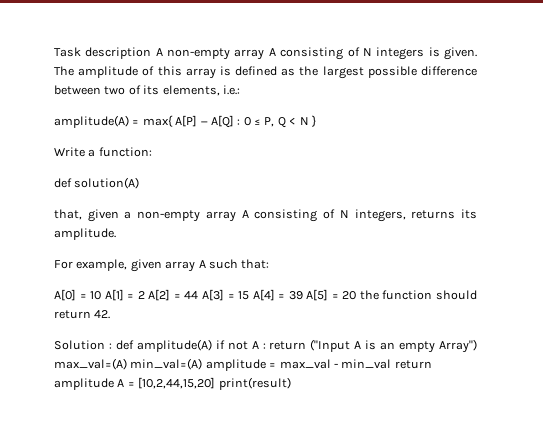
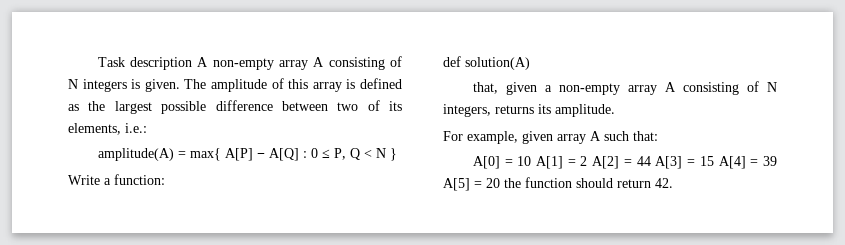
- Solution : def amplitude(A) if not A : return ("Input A is an empty Array") max_val=(A) min_val=(A) amplitude = max_val - min_val return amplitude A = [10,2,44,15,20] print(result)

